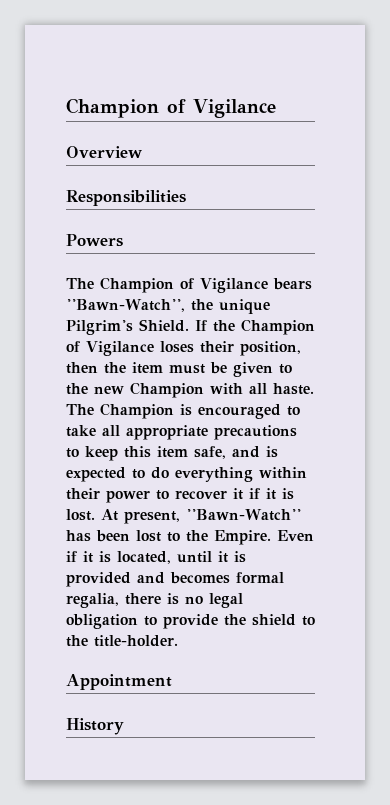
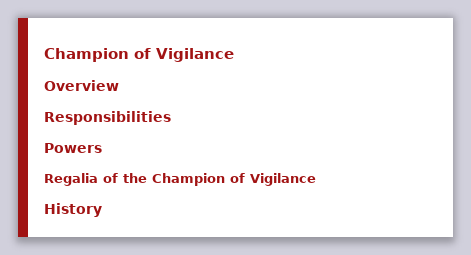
- The Champion of Vigilance bears ''Bawn-Watch'', the unique Pilgrim's Shield. If the Champion of Vigilance loses their position, then the item must be given to the new Champion with all haste. The Champion is encouraged to take all appropriate precautions to keep this item safe, and is expected to do everything within their power to recover it if it is lost. At present, ''Bawn-Watch'' has been lost to the Empire. Even if it is located, until it is provided and becomes formal regalia, there is no legal obligation to provide the shield to the title-holder.
- Appointment
+ Regalia of the Champion of Vigilance

